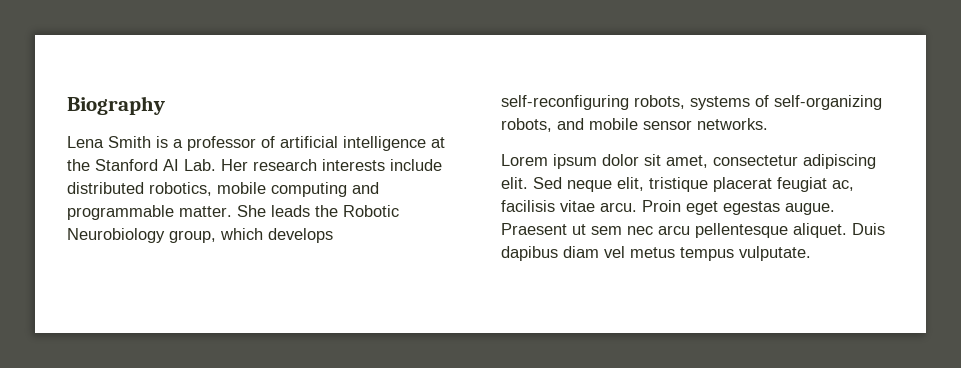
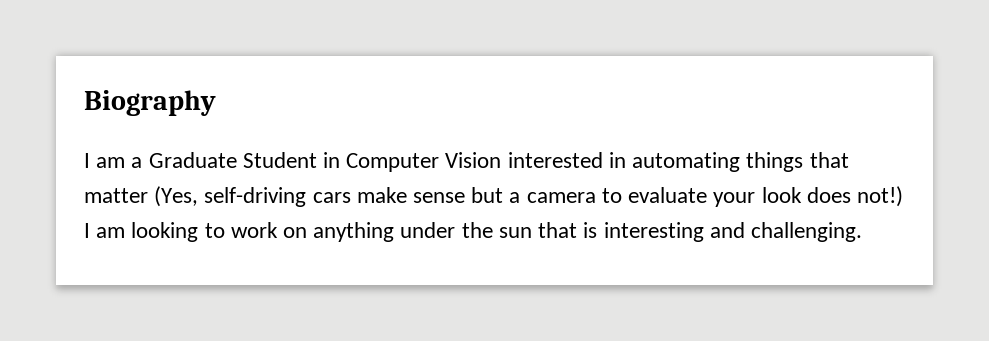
- Lena Smith is a professor of artificial intelligence at the Stanford AI Lab. Her research interests include distributed robotics, mobile computing and programmable matter. She leads the Robotic Neurobiology group, which develops self-reconfiguring robots, systems of self-organizing robots, and mobile sensor networks.
- Lorem ipsum dolor sit amet, consectetur adipiscing elit. Sed neque elit, tristique placerat feugiat ac, facilisis vitae arcu. Proin eget egestas augue. Praesent ut sem nec arcu pellentesque aliquet. Duis dapibus diam vel metus tempus vulputate.
+ I am a Graduate Student in Computer Vision interested in automating things that matter (Yes, self-driving cars make sense but a camera to evaluate your look does not!) I am looking to work on anything under the sun that is interesting and challenging.

